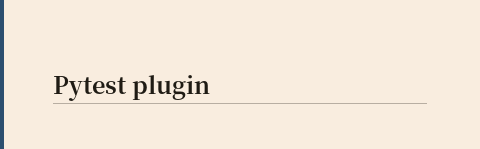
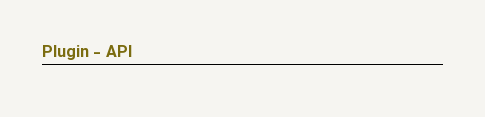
- Pytest plugin
+ Plugin - API

